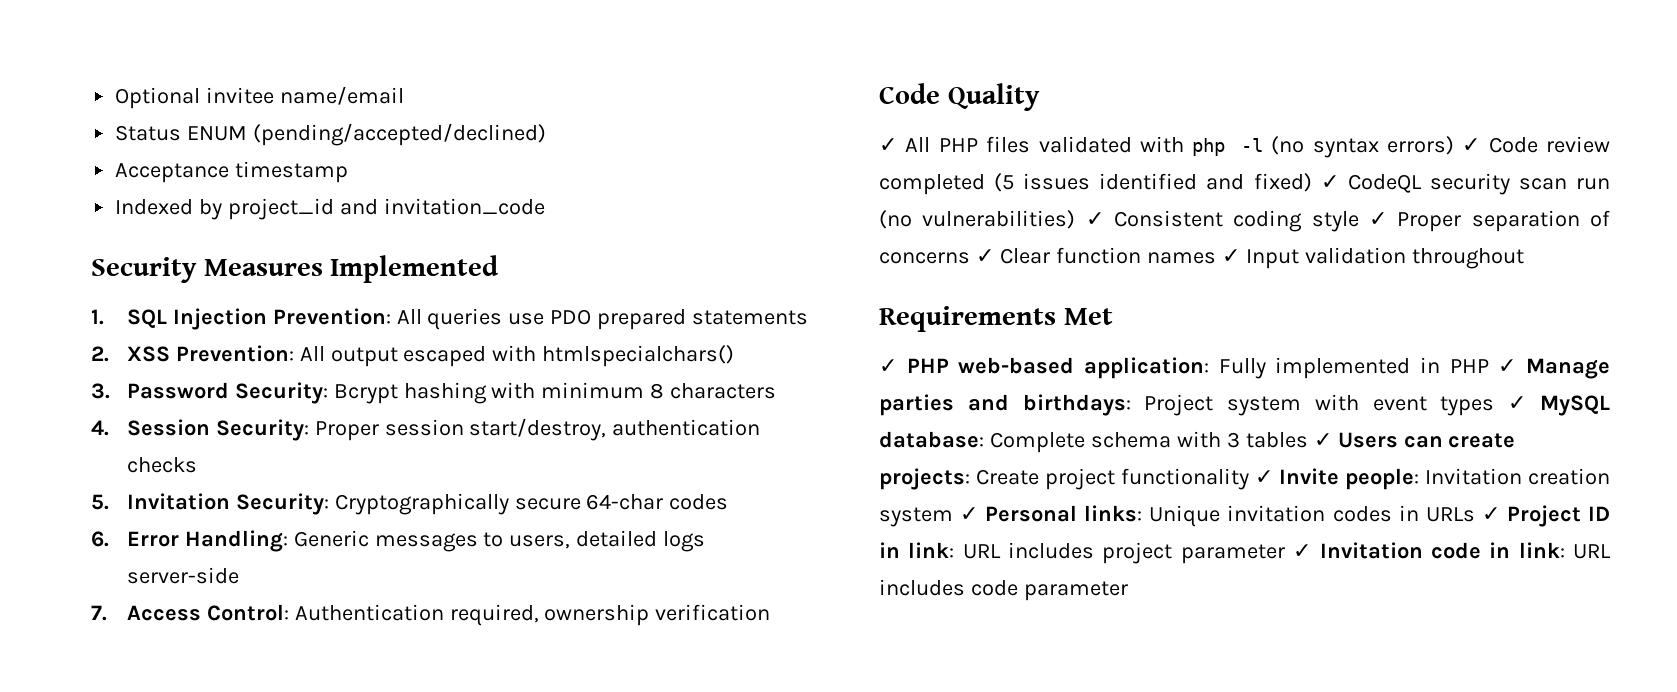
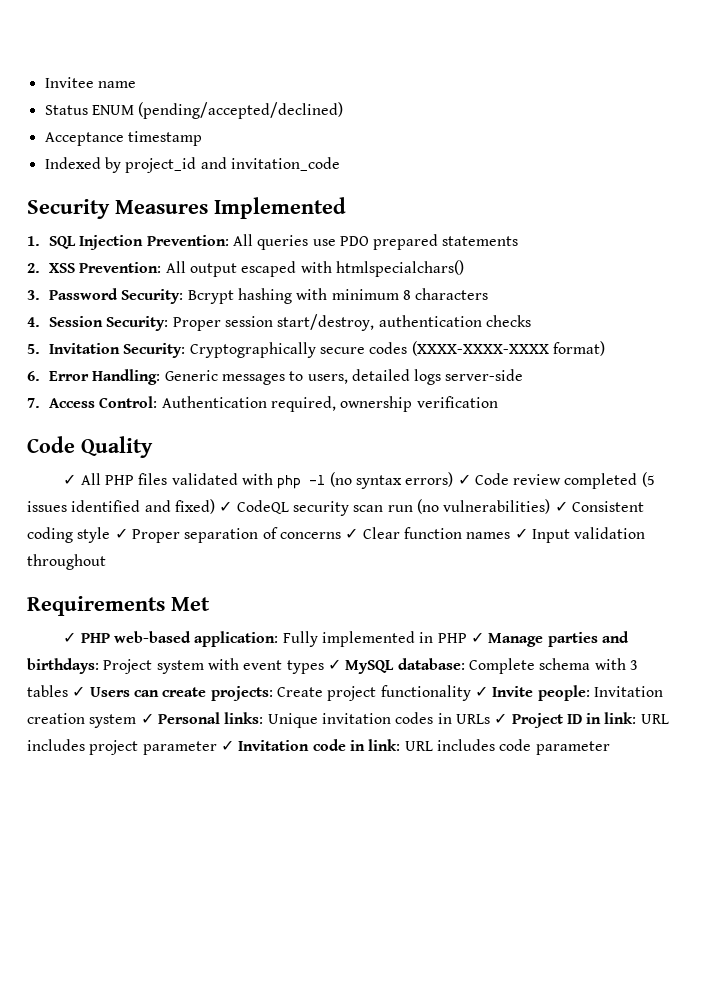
- Optional invitee name/email
+ Invitee name
- 5. Invitation Security: Cryptographically secure 64-char codes
+ 5. Invitation Security: Cryptographically secure codes (XXXX-XXXX-XXXX format)

